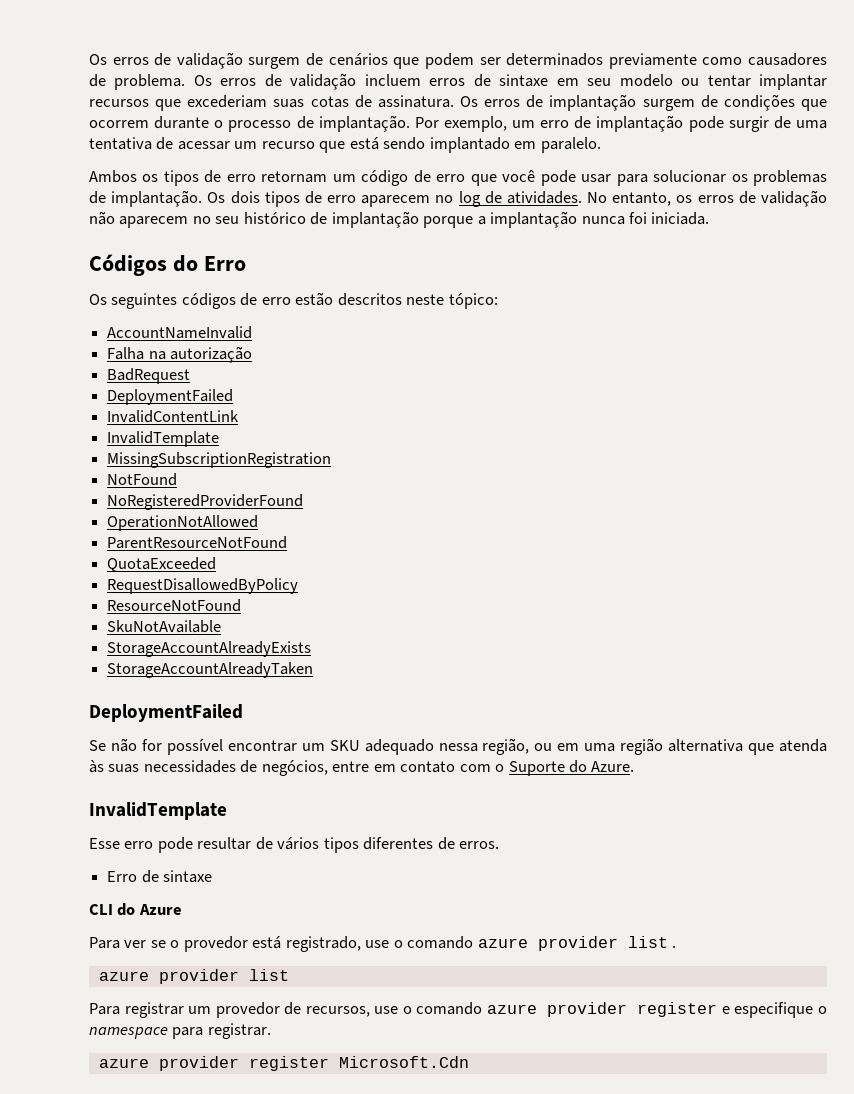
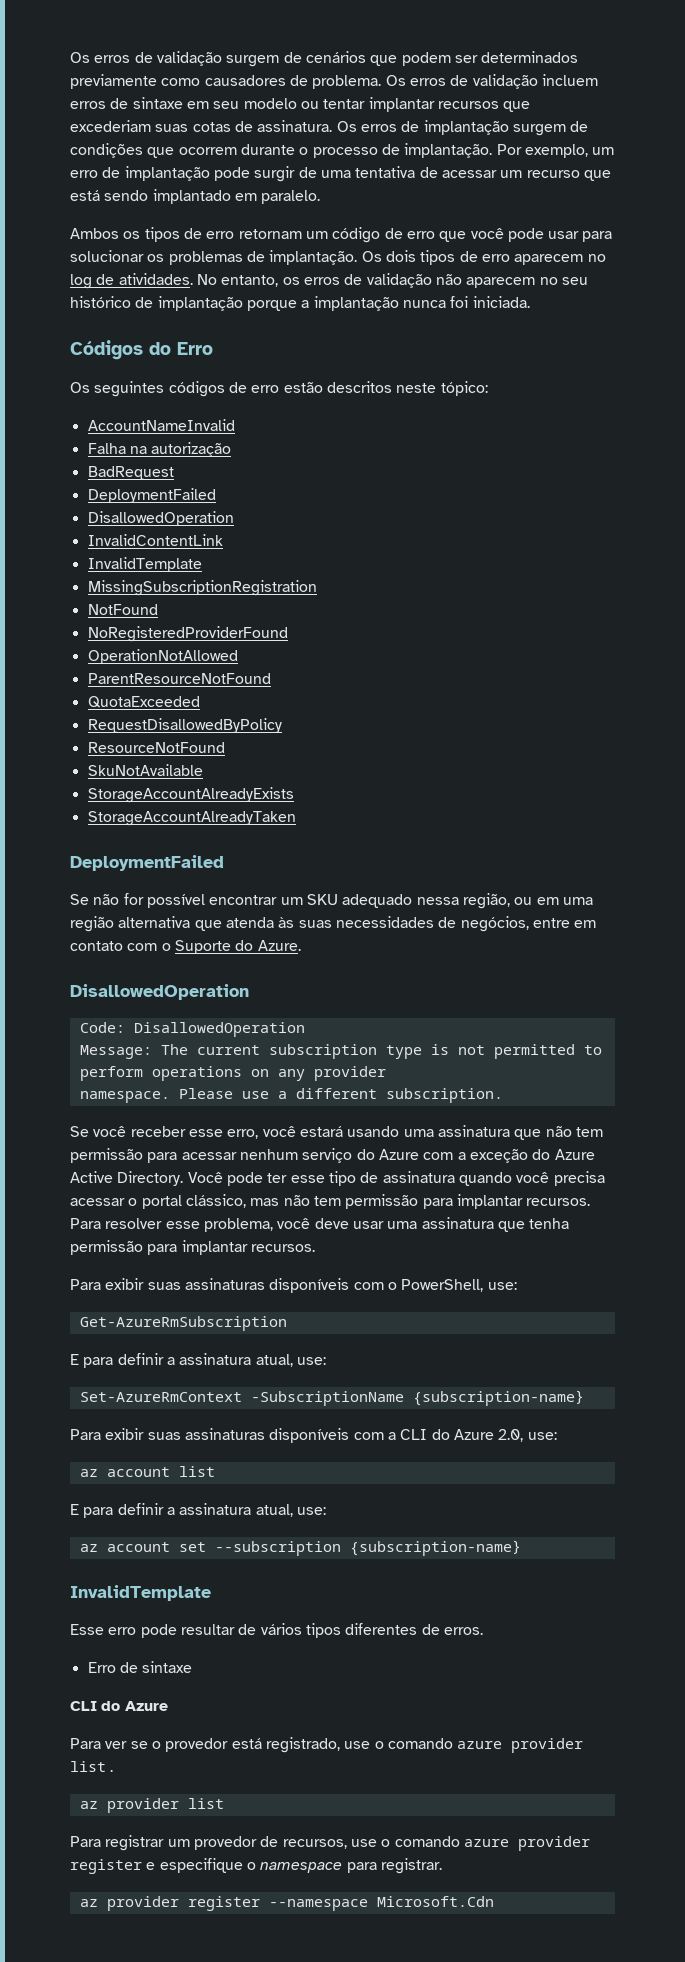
  BadRequest
  DeploymentFailed
+ DisallowedOperation
  Se não for possível encontrar um SKU adequado nessa região, ou em uma região alternativa que atenda às suas necessidades de negócios, entre em contato com o Suporte do Azure.
+ DisallowedOperation
+ Code: DisallowedOperation
+ Message: The current subscription type is not permitted to perform operations on any provider
+ namespace. Please use a different subscription.
+ Se você receber esse erro, você estará usando uma assinatura que não tem permissão para acessar nenhum serviço do Azure com a exceção do Azure Active Directory. Você pode ter esse tipo de assinatura quando você precisa acessar o portal clássico, mas não tem permissão para implantar recursos. Para resolver esse problema, você deve usar uma assinatura que tenha permissão para implantar recursos.
+ Para exibir suas assinaturas disponíveis com o PowerShell, use:
+ Get-AzureRmSubscription
+ E para definir a assinatura atual, use:
+ Set-AzureRmContext -SubscriptionName {subscription-name}
+ Para exibir suas assinaturas disponíveis com a CLI do Azure 2.0, use:
+ az account list
+ E para definir a assinatura atual, use:
+ az account set --subscription {subscription-name}
  Para ver se o provedor está registrado, use o comando azure provider list .
- azure provider list
+ az provider list
- azure provider register Microsoft.Cdn
+ az provider register --namespace Microsoft.Cdn

